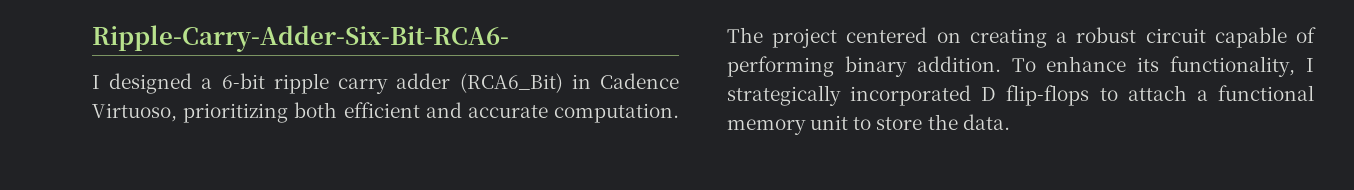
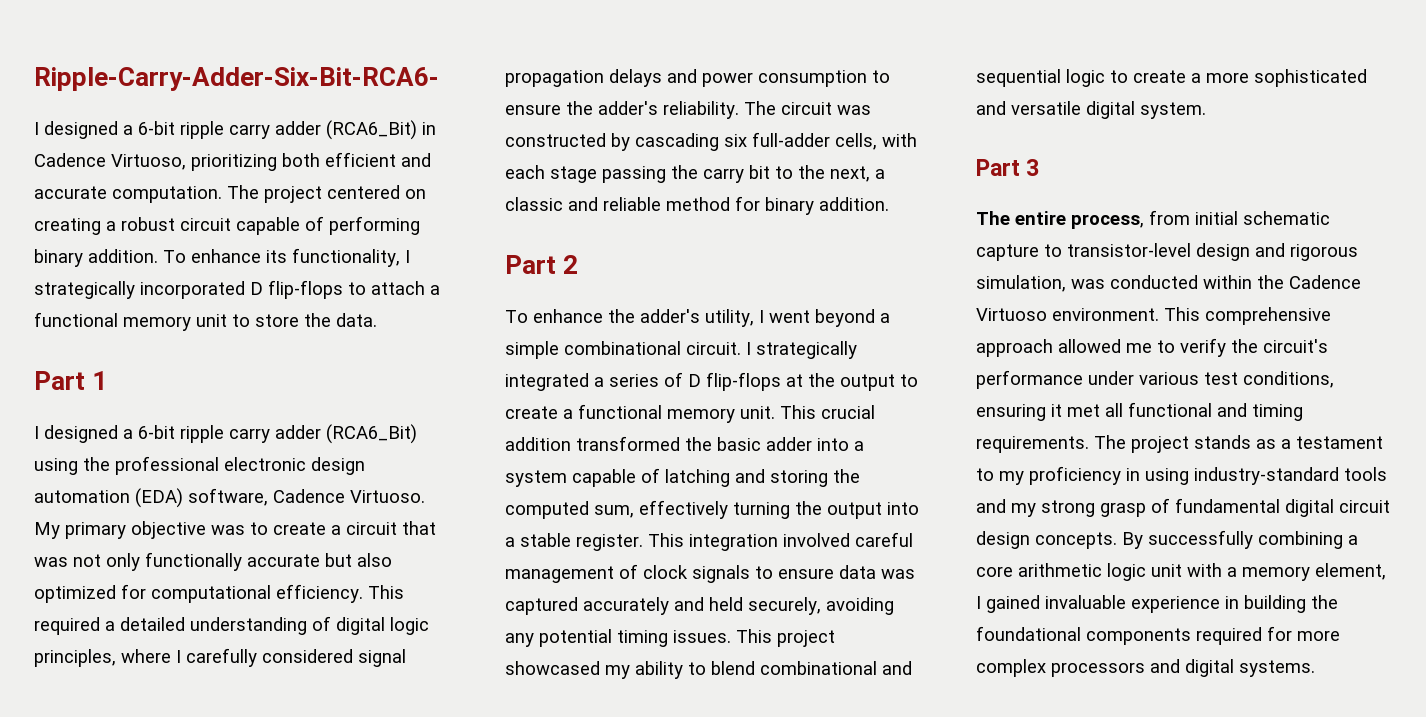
+ Part 1
+ I designed a 6-bit ripple carry adder (RCA6_Bit) using the professional electronic design automation (EDA) software, Cadence Virtuoso. My primary objective was to create a circuit that was not only functionally accurate but also optimized for computational efficiency. This required a detailed understanding of digital logic principles, where I carefully considered signal propagation delays and power consumption to ensure the adder's reliability. The circuit was constructed by cascading six full-adder cells, with each stage passing the carry bit to the next, a classic and reliable method for binary addition.
+ Part 2
+ To enhance the adder's utility, I went beyond a simple combinational circuit. I strategically integrated a series of D flip-flops at the output to create a functional memory unit. This crucial addition transformed the basic adder into a system capable of latching and storing the computed sum, effectively turning the output into a stable register. This integration involved careful management of clock signals to ensure data was captured accurately and held securely, avoiding any potential timing issues. This project showcased my ability to blend combinational and sequential logic to create a more sophisticated and versatile digital system.
+ Part 3
+ The entire process, from initial schematic capture to transistor-level design and rigorous simulation, was conducted within the Cadence Virtuoso environment. This comprehensive approach allowed me to verify the circuit's performance under various test conditions, ensuring it met all functional and timing requirements. The project stands as a testament to my proficiency in using industry-standard tools and my strong grasp of fundamental digital circuit design concepts. By successfully combining a core arithmetic logic unit with a memory element, I gained invaluable experience in building the foundational components required for more complex processors and digital systems.

